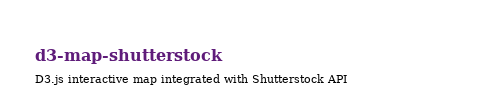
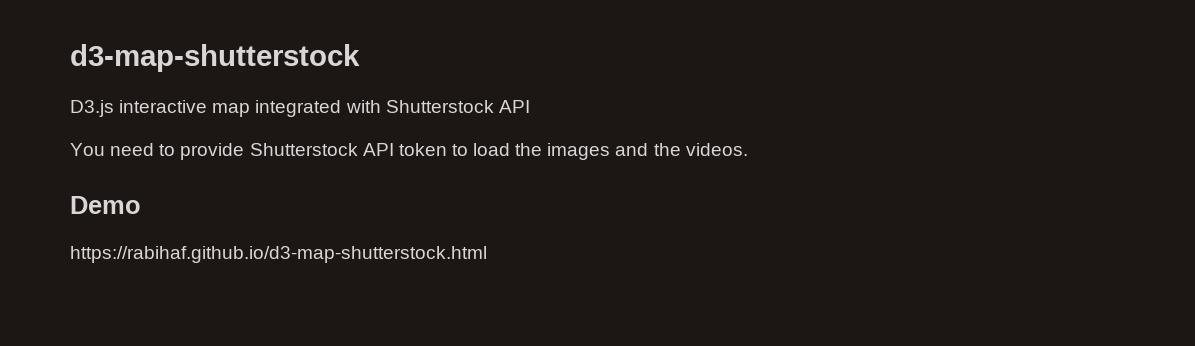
+ You need to provide Shutterstock API token to load the images and the videos.
+ Demo
+ https://rabihaf.github.io/d3-map-shutterstock.html

